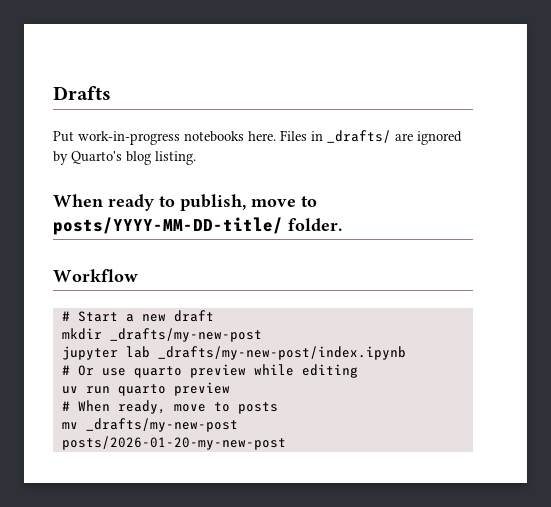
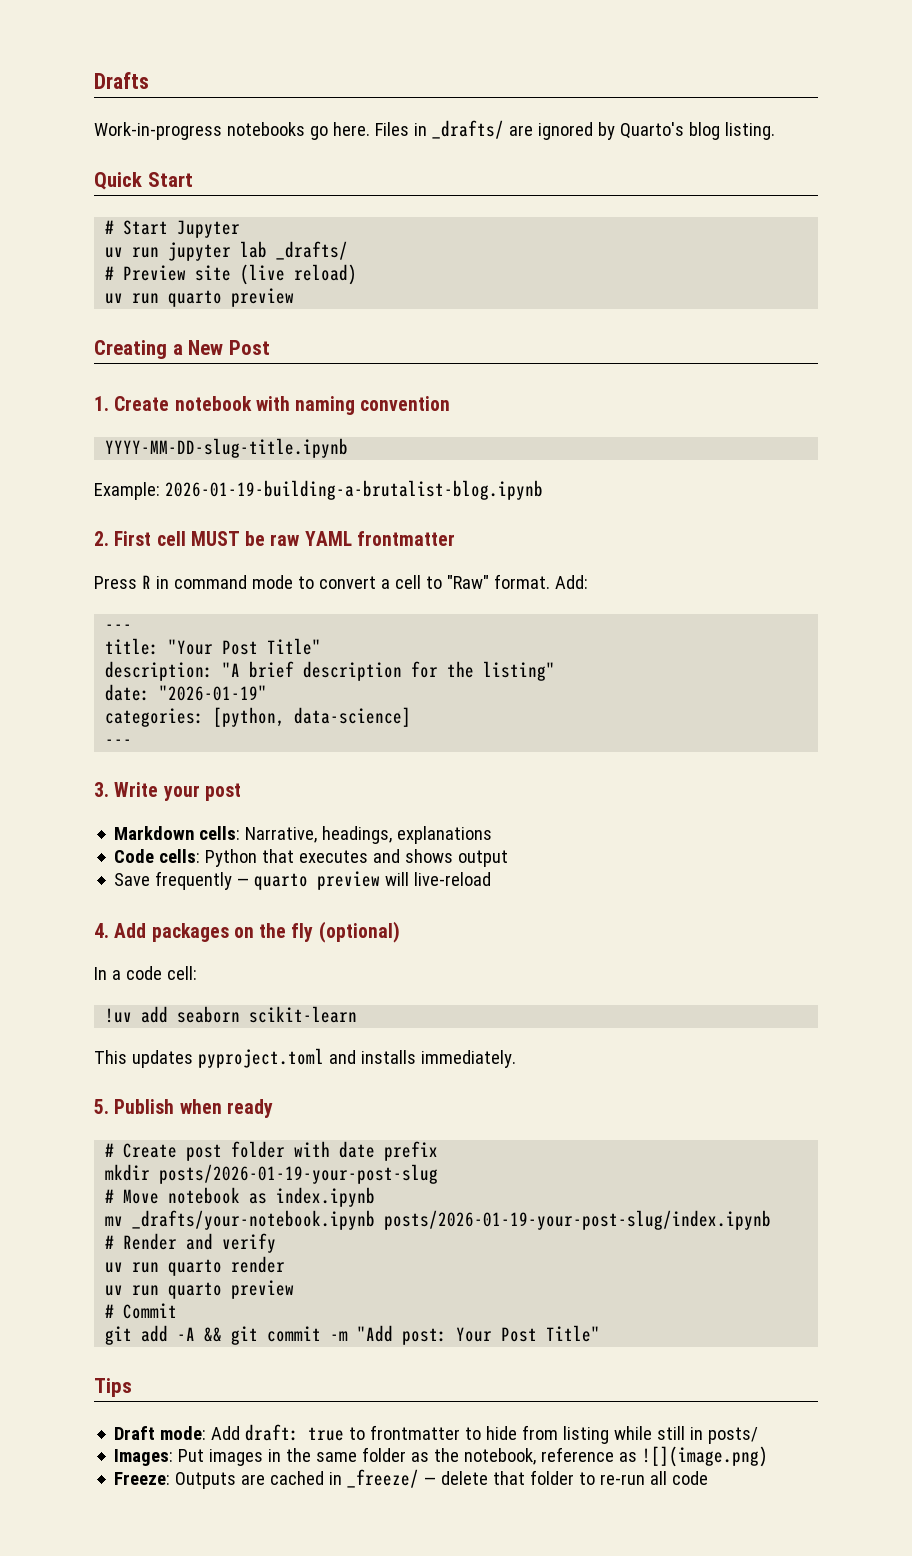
- Put work-in-progress notebooks here.
+ Work-in-progress notebooks go here.
- When ready to publish, move to posts/YYYY-MM-DD-title/ folder.
- Workflow
- # Start a new draft
- mkdir _drafts/my-new-post
- jupyter lab _drafts/my-new-post/index.ipynb
- # Or use quarto preview while editing
+ Quick Start
+ # Start Jupyter
+ uv run jupyter lab _drafts/
+ # Preview site (live reload)
+ uv run quarto preview
+ Creating a New Post
+ 1. Create notebook with naming convention
+ YYYY-MM-DD-slug-title.ipynb
+ Example: 2026-01-19-building-a-brutalist-blog.ipynb
+ 2. First cell MUST be raw YAML frontmatter
+ Press R in command mode to convert a cell to "Raw" format. Add:
+ ---
+ title: "Your Post Title"
+ description: "A brief description for the listing"
+ date: "2026-01-19"
+ categories: [python, data-science]
+ ---
+ 3. Write your post
+ Markdown cells: Narrative, headings, explanations
+ Code cells: Python that executes and shows output
+ Save frequently — quarto preview will live-reload
+ 4. Add packages on the fly (optional)
+ In a code cell:
+ !uv add seaborn scikit-learn
+ This updates pyproject.toml and installs immediately.
+ 5. Publish when ready
+ # Create post folder with date prefix
+ mkdir posts/2026-01-19-your-post-slug
+ # Move notebook as index.ipynb
+ mv _drafts/your-notebook.ipynb posts/2026-01-19-your-post-slug/index.ipynb
+ # Render and verify
+ uv run quarto render
- # When ready, move to posts
- mv _drafts/my-new-post posts/2026-01-20-my-new-post
+ # Commit
+ git add -A && git commit -m "Add post: Your Post Title"
+ Tips
+ Draft mode: Add draft: true to frontmatter to hide from listing while still in posts/
+ Images: Put images in the same folder as the notebook, reference as ![](image.png)
+ Freeze: Outputs are cached in _freeze/ — delete that folder to re-run all code

